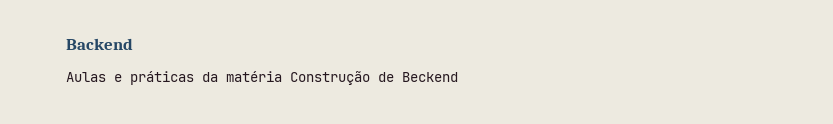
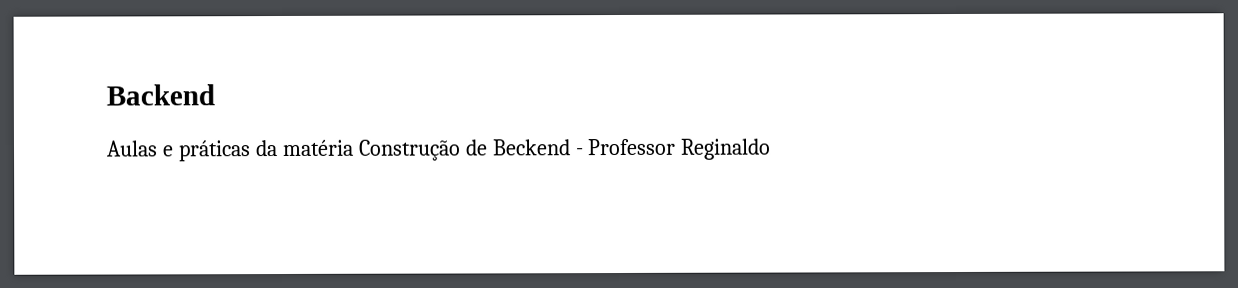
- Aulas e práticas da matéria Construção de Beckend
+ Aulas e práticas da matéria Construção de Beckend - Professor Reginaldo

